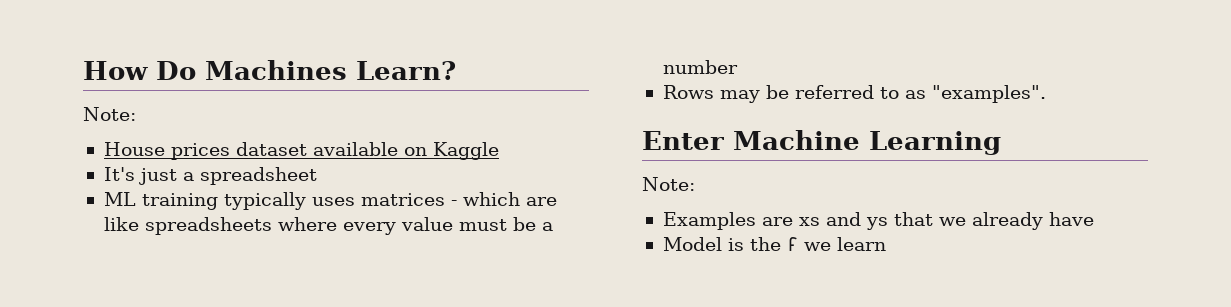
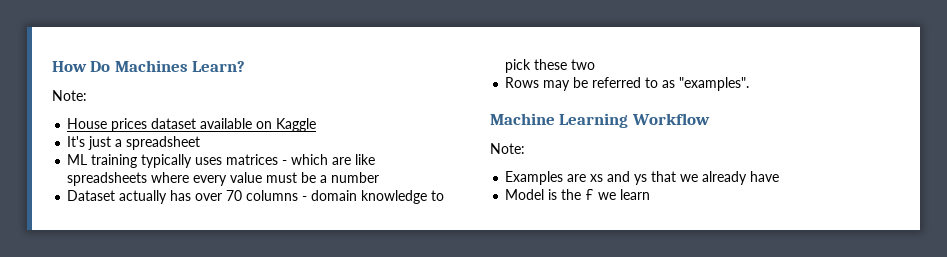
+ Dataset actually has over 70 columns - domain knowledge to pick these two
- Enter Machine Learning
+ Machine Learning Workflow

